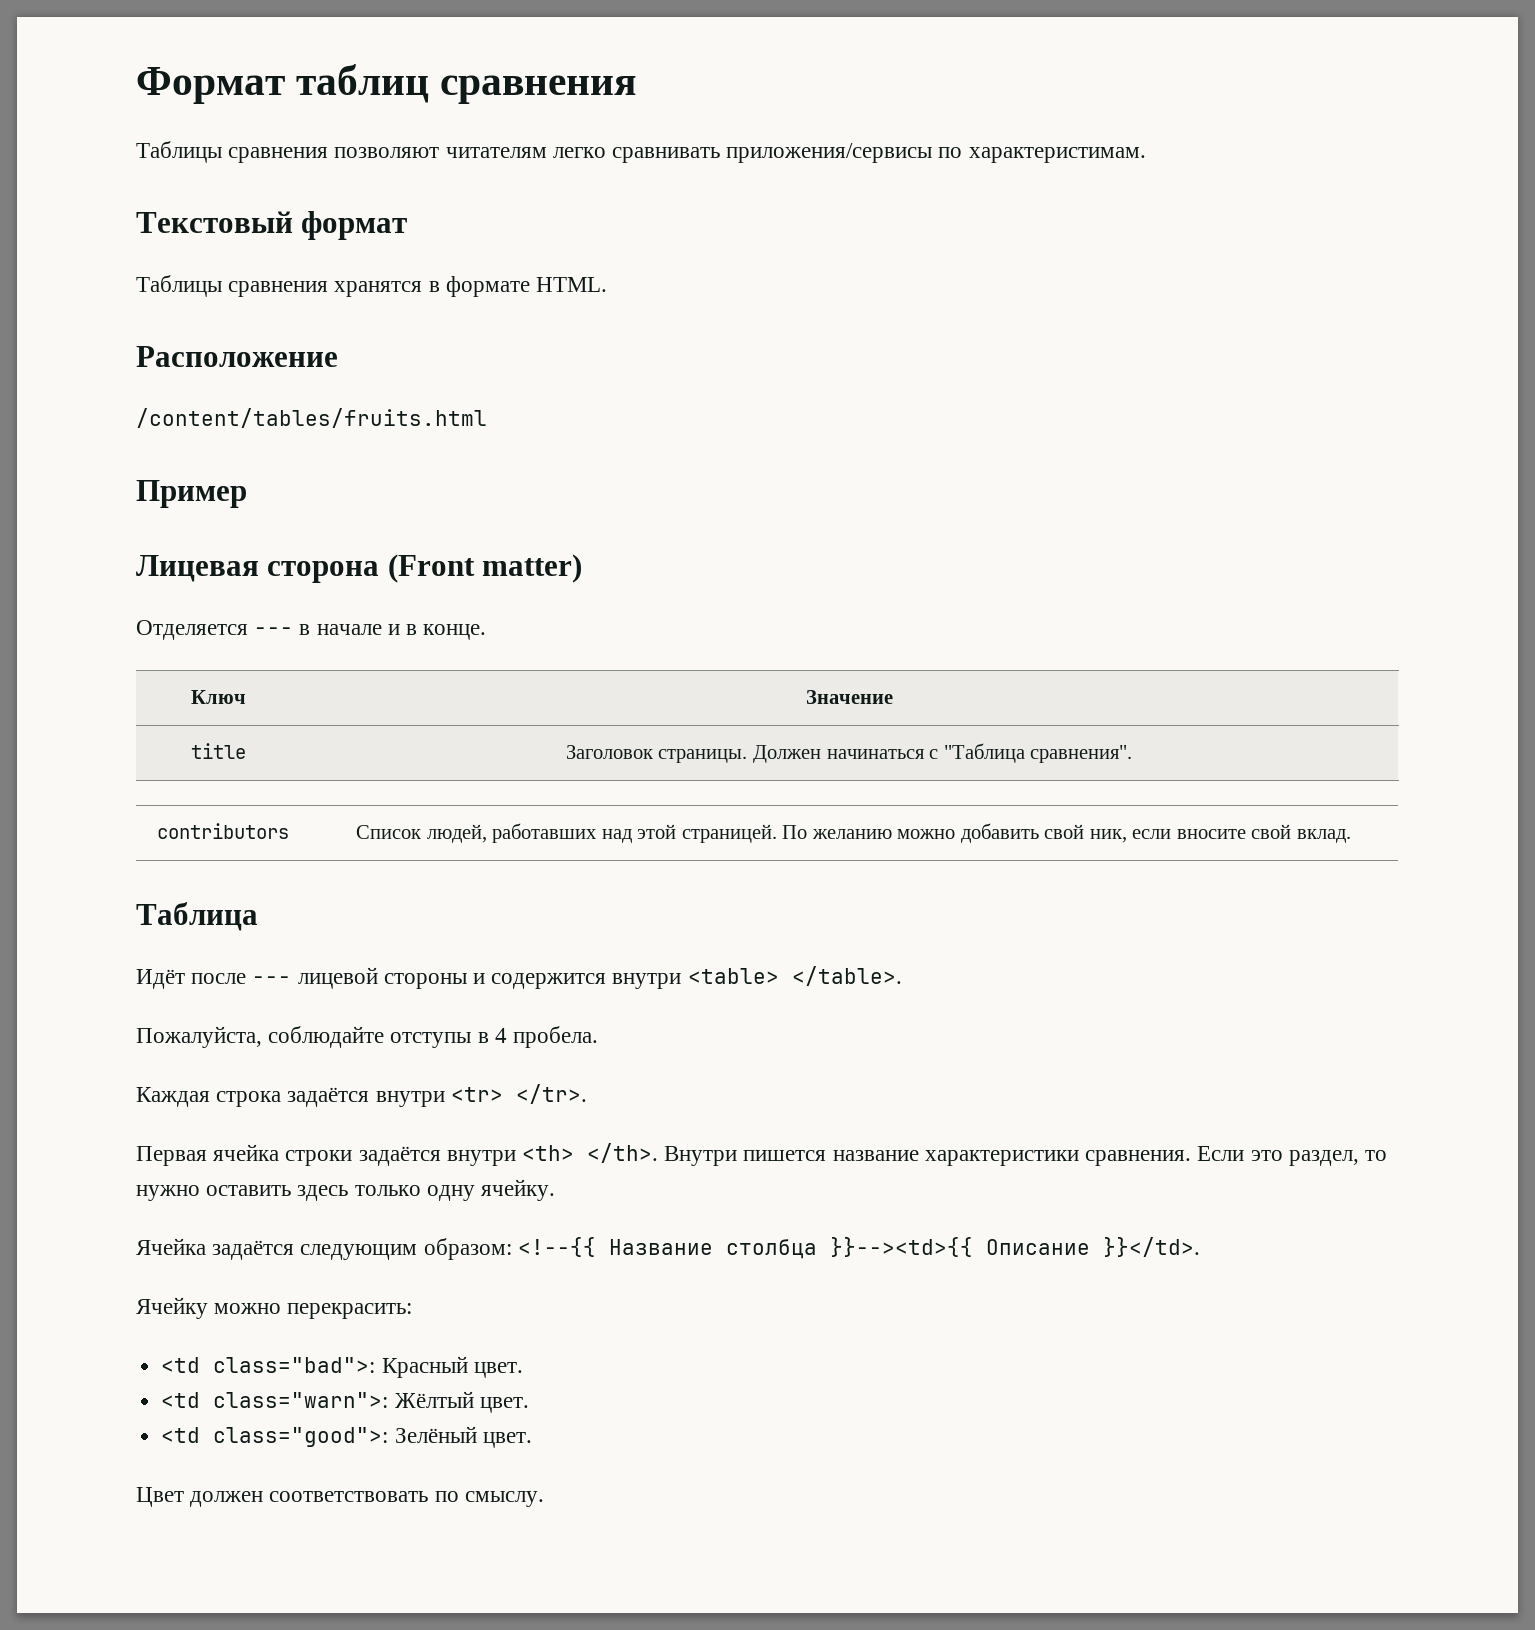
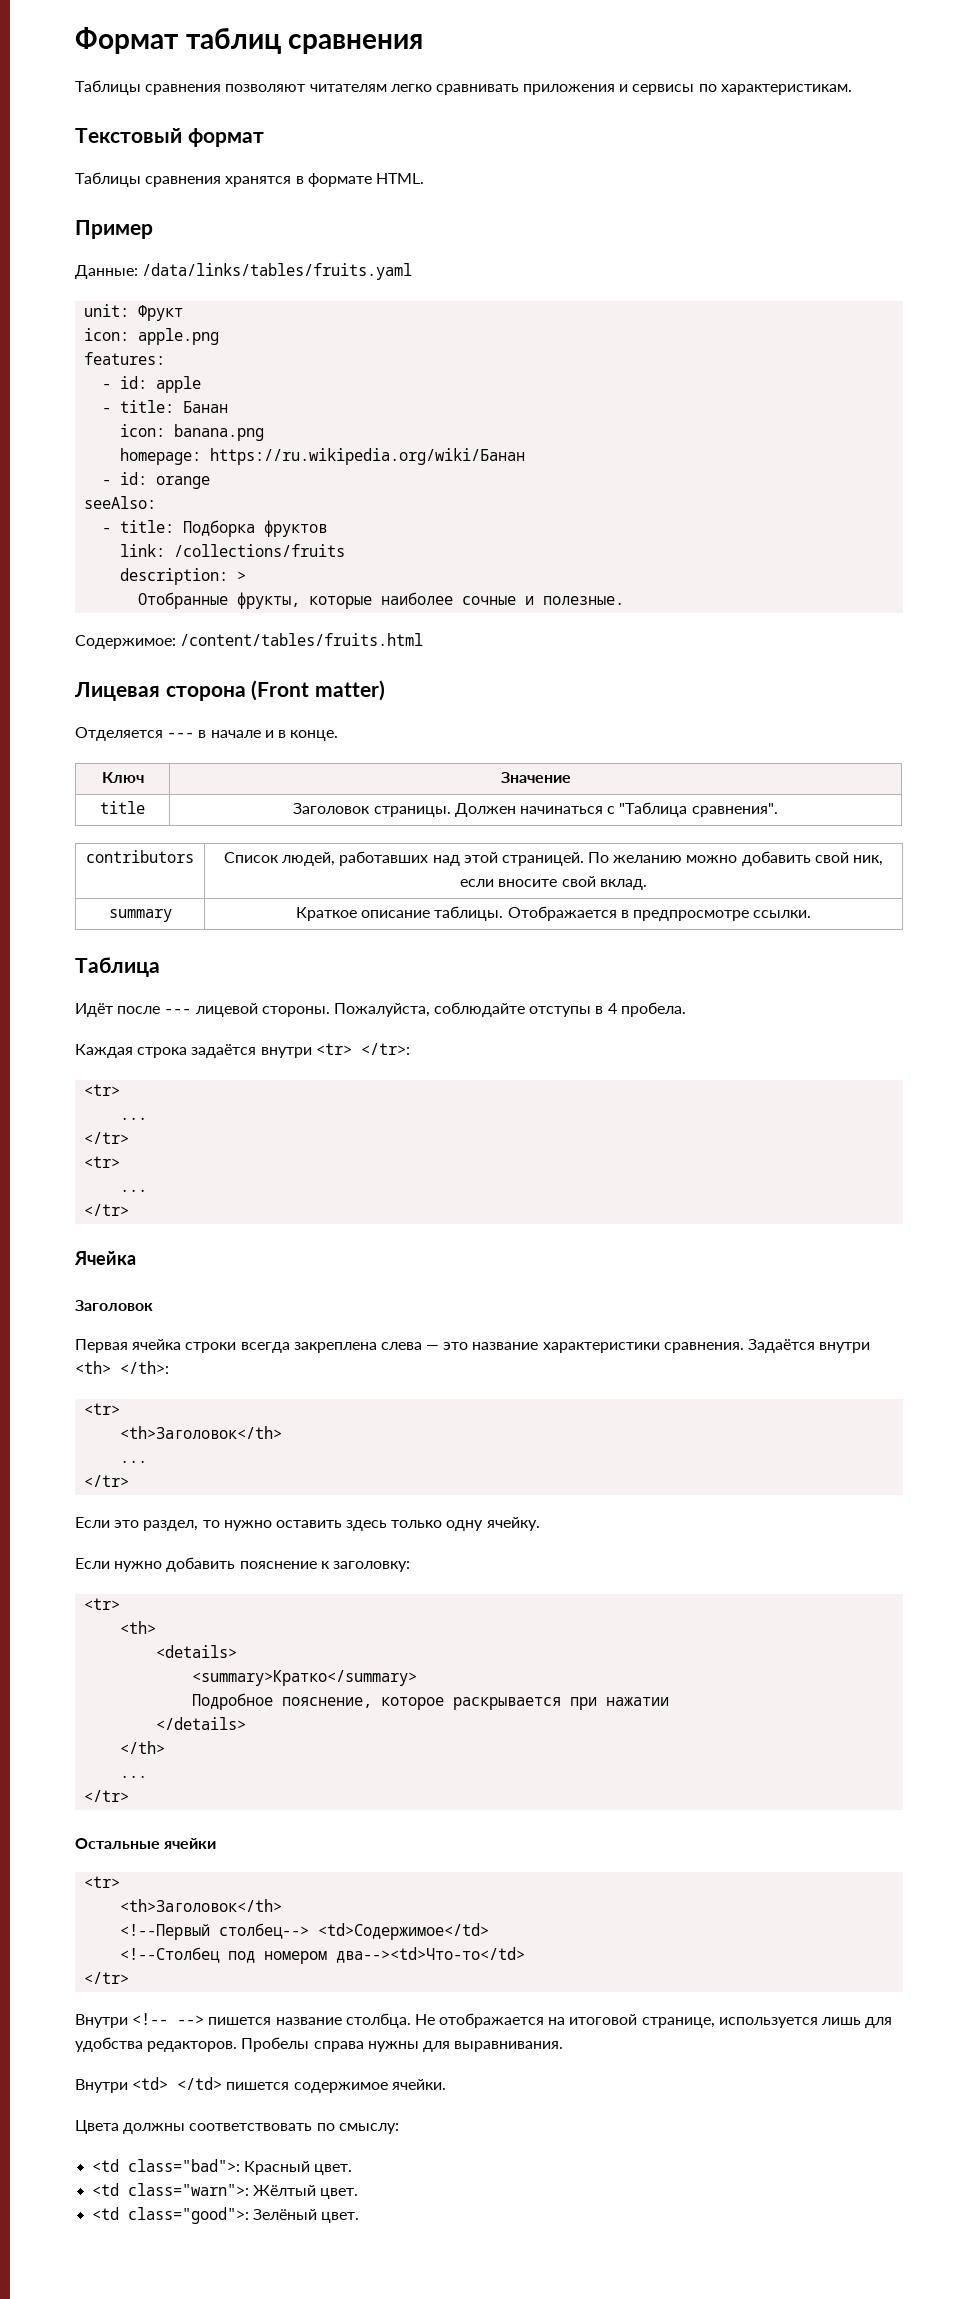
- Таблицы сравнения позволяют читателям легко сравнивать приложения/сервисы по характеристимам.
+ Таблицы сравнения позволяют читателям легко сравнивать приложения и сервисы по характеристикам.
- Расположение
- /content/tables/fruits.html
+ Пример
+ Данные: /data/links/tables/fruits.yaml
+ unit: Фрукт
+ icon: apple.png
+ features:
+ - id: apple
+ - title: Банан
+ icon: banana.png
+ homepage: https://ru.wikipedia.org/wiki/Банан
+ - id: orange
+ seeAlso:
+ - title: Подборка фруктов
+ link: /collections/fruits
+ description: >
+ Отобранные фрукты, которые наиболее сочные и полезные.
+ Содержимое: /content/tables/fruits.html
- Пример
+ summary | Краткое описание таблицы. Отображается в предпросмотре ссылки.
- Идёт после --- лицевой стороны и содержится внутри <table> </table>.
- Пожалуйста, соблюдайте отступы в 4 пробела.
+ Идёт после --- лицевой стороны. Пожалуйста, соблюдайте отступы в 4 пробела.
- Каждая строка задаётся внутри <tr> </tr>.
- Первая ячейка строки задаётся внутри <th> </th>. Внутри пишется название характеристики сравнения. Если это раздел, то нужно оставить здесь только одну ячейку.
+ Каждая строка задаётся внутри <tr> </tr>:
+ <tr>
+ ...
+ </tr>
+ <tr>
+ ...
+ </tr>
+ Ячейка
+ Заголовок
+ Первая ячейка строки всегда закреплена слева — это название характеристики сравнения. Задаётся внутри <th> </th>:
+ <tr>
+ <th>Заголовок</th>
+ ...
+ </tr>
+ Если это раздел, то нужно оставить здесь только одну ячейку.
- Ячейка задаётся следующим образом: <!--{{ Название столбца }}--><td>{{ Описание }}</td>.
- Ячейку можно перекрасить:
+ Если нужно добавить пояснение к заголовку:
+ <tr>
+ <th>
+ <details>
+ <summary>Кратко</summary>
+ Подробное пояснение, которое раскрывается при нажатии
+ </details>
+ </th>
+ ...
+ </tr>
+ Остальные ячейки
+ <tr>
+ <th>Заголовок</th>
+ <!--Первый столбец--> <td>Содержимое</td>
+ <!--Столбец под номером два--><td>Что-то</td>
+ </tr>
+ Внутри <!-- --> пишется название столбца. Не отображается на итоговой странице, используется лишь для удобства редакторов. Пробелы справа нужны для выравнивания.
+ Внутри <td> </td> пишется содержимое ячейки.
+ Цвета должны соответствовать по смыслу:
- Цвет должен соответствовать по смыслу.

